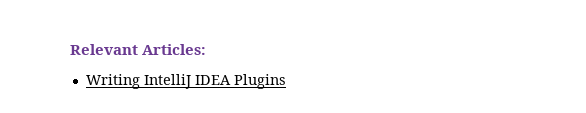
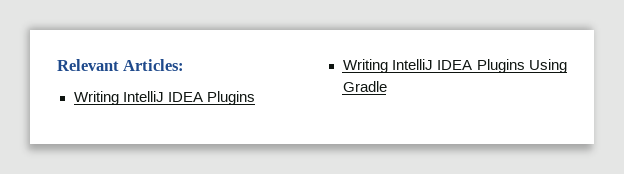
+ Writing IntelliJ IDEA Plugins Using Gradle

